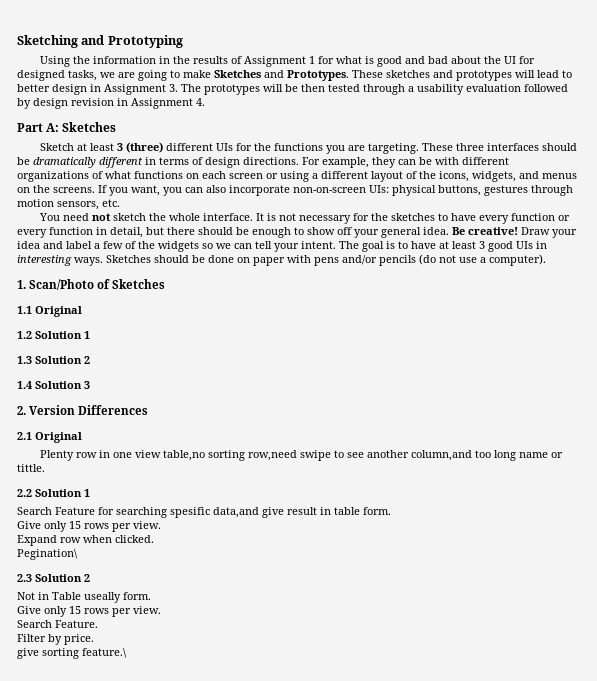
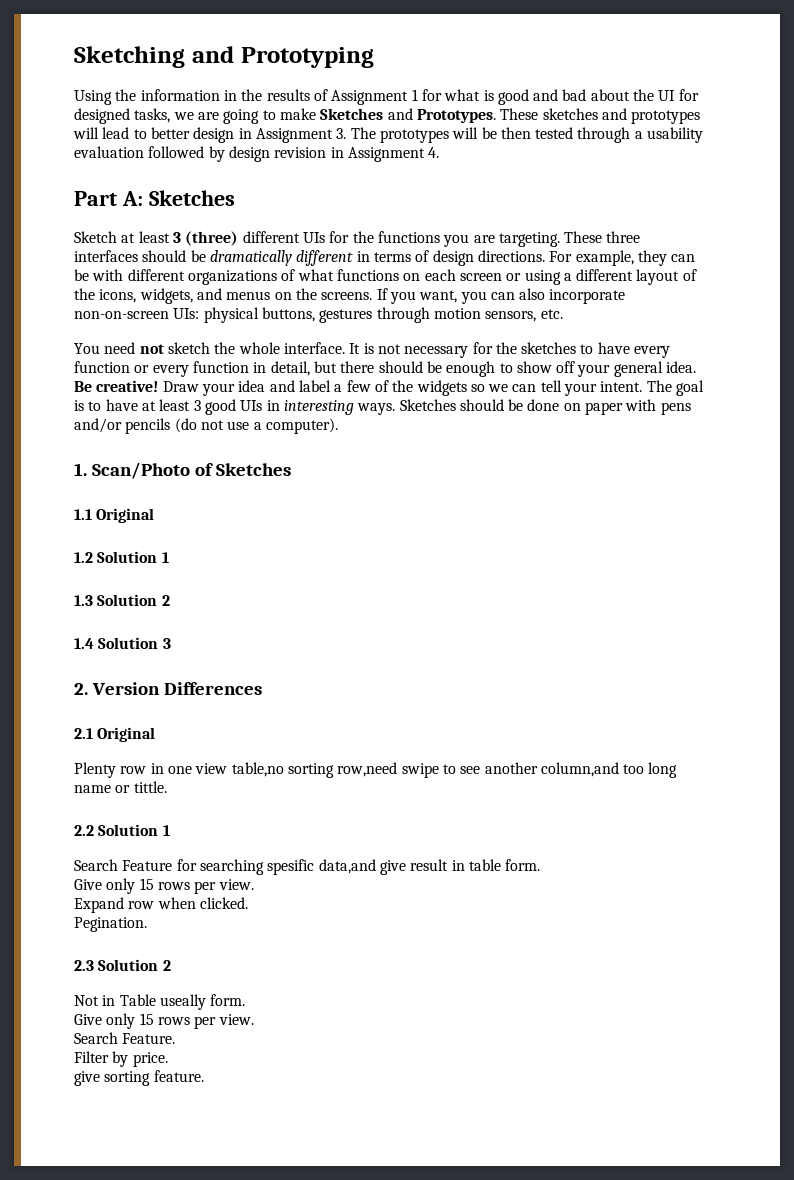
- Pegination\
+ Pegination.
- give sorting feature.\
+ give sorting feature.

